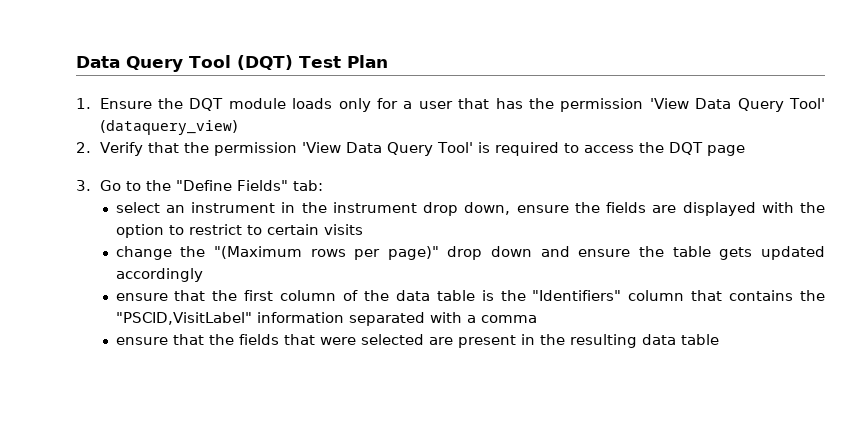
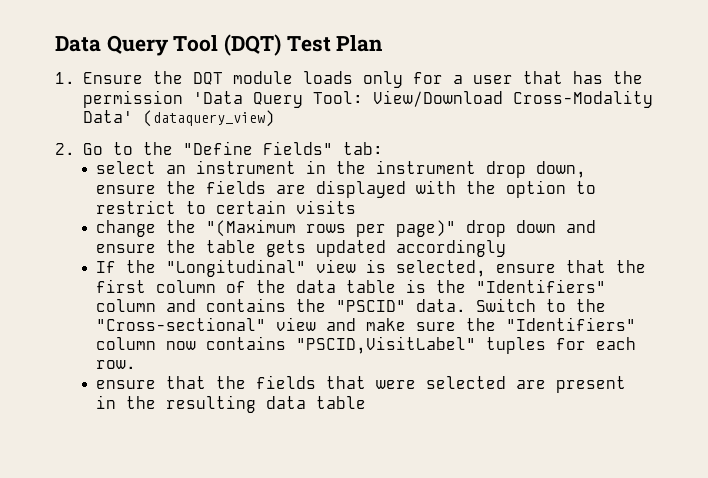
- 1. Ensure the DQT module loads only for a user that has the permission 'View Data Query Tool' (dataquery_view)
- 2. Verify that the permission 'View Data Query Tool' is required to access the DQT page
- 3. Go to the "Define Fields" tab:
+ 1. Ensure the DQT module loads only for a user that has the permission 'Data Query Tool: View/Download Cross-Modality Data' (dataquery_view)
+ 2. Go to the "Define Fields" tab:
- ensure that the first column of the data table is the "Identifiers" column that contains the "PSCID,VisitLabel" information separated with a comma
+ If the "Longitudinal" view is selected, ensure that the first column of the data table is the "Identifiers" column and contains the "PSCID" data. Switch to the "Cross-sectional" view and make sure the "Identifiers" column now contains "PSCID,VisitLabel" tuples for each row.

